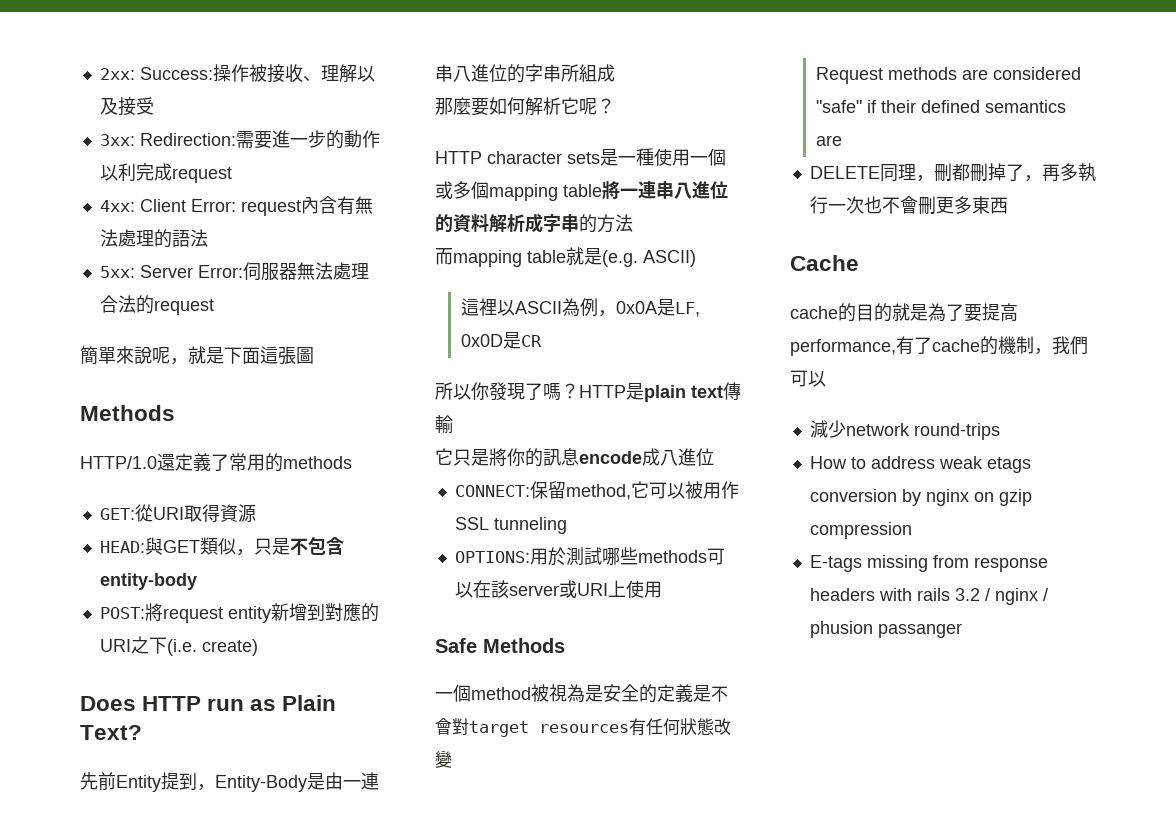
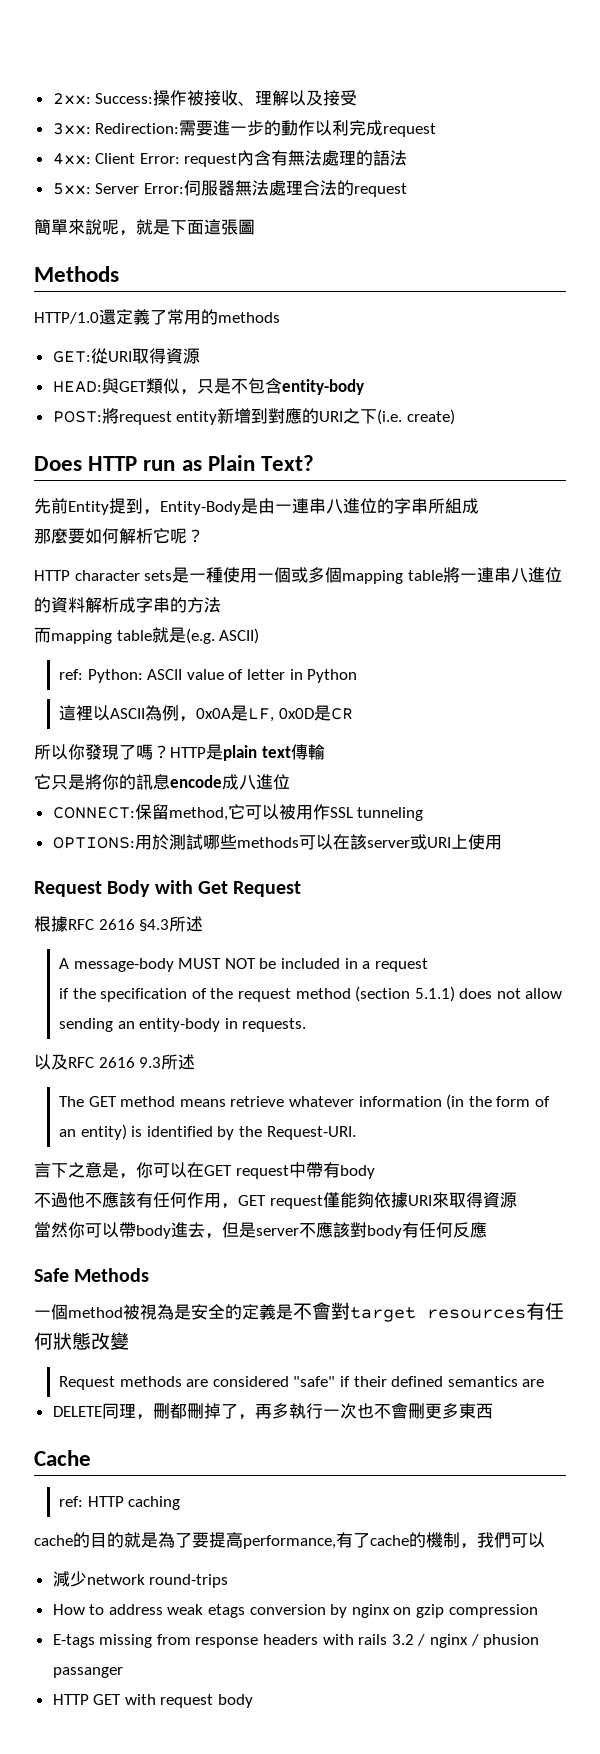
+ ref: Python: ASCII value of letter in Python
+ Request Body with Get Request
+ 根據RFC 2616 §4.3所述
+ A message-body MUST NOT be included in a request
+ if the specification of the request method (section 5.1.1) does not allow sending an entity-body in requests.
+ 以及RFC 2616 9.3所述
+ The GET method means retrieve whatever information (in the form of an entity) is identified by the Request-URI.
+ 言下之意是，你可以在GET request中帶有body
+ 不過他不應該有任何作用，GET request僅能夠依據URI來取得資源
+ 當然你可以帶body進去，但是server不應該對body有任何反應
+ ref: HTTP caching
+ HTTP GET with request body

